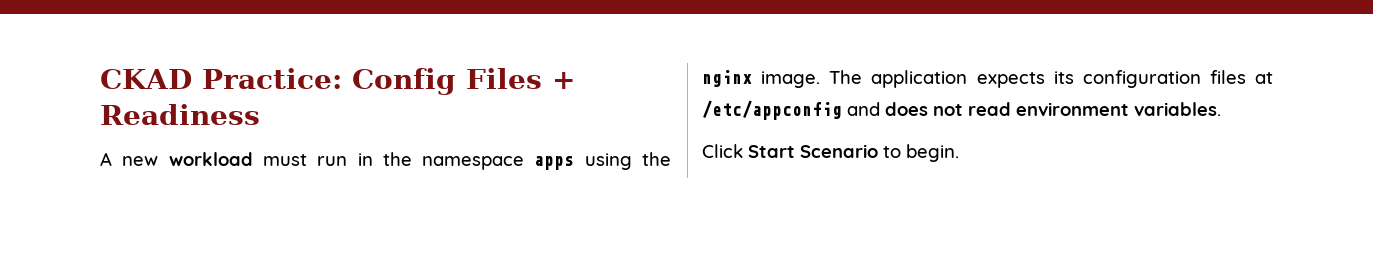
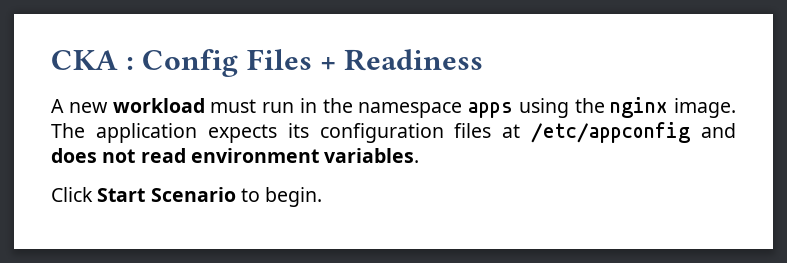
- CKAD Practice: Config Files + Readiness
+ CKA : Config Files + Readiness

